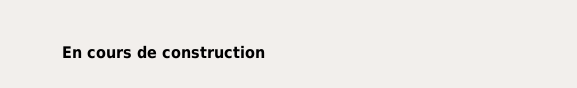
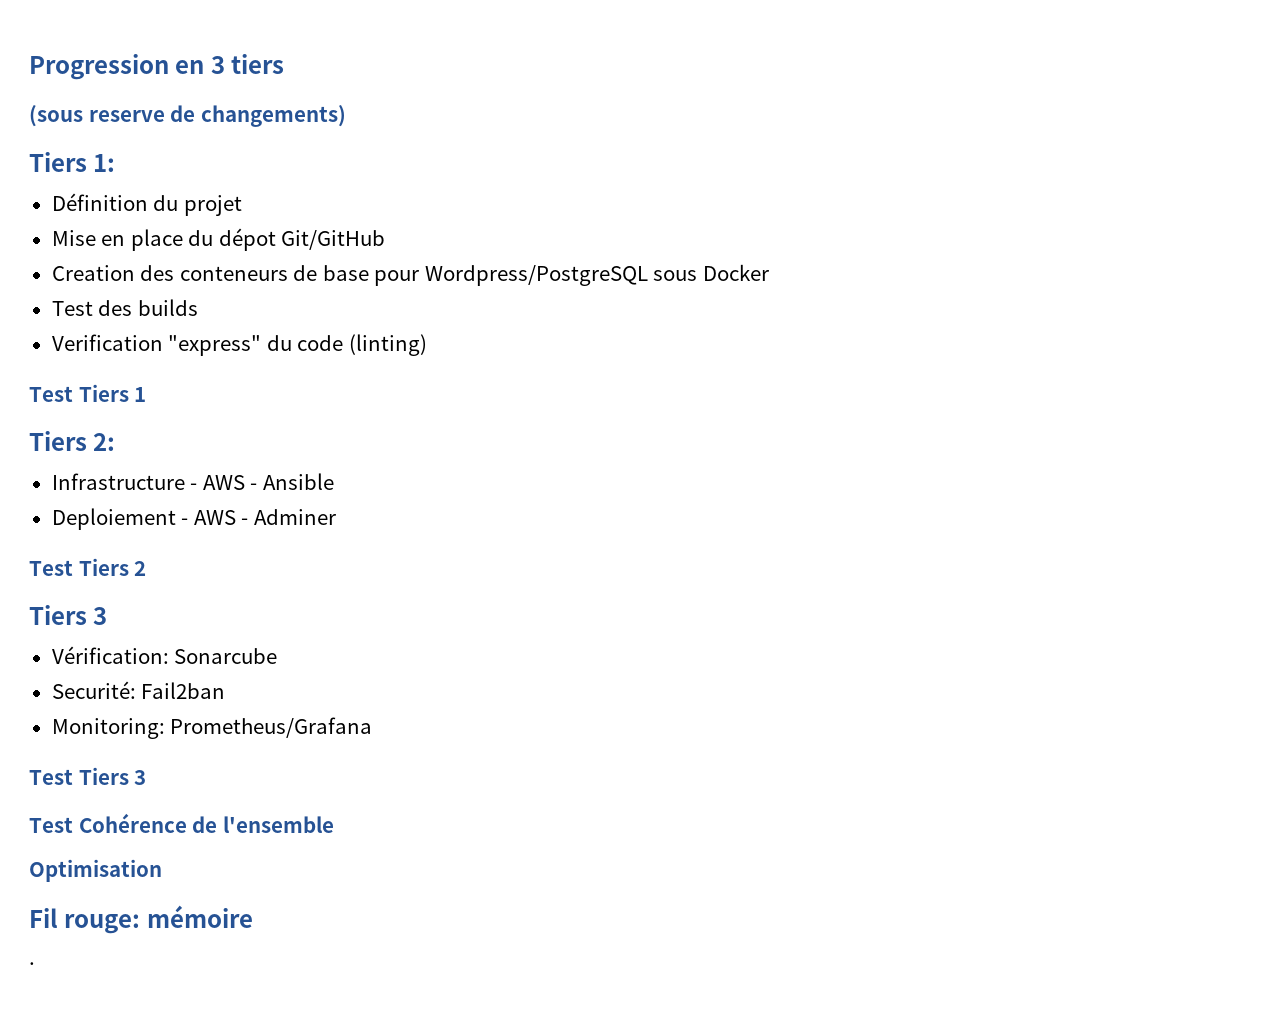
- En cours de construction
+ Progression en 3 tiers
+ (sous reserve de changements)
+ Tiers 1:
+ Définition du projet
+ Mise en place du dépot Git/GitHub
+ Creation des conteneurs de base pour Wordpress/PostgreSQL sous Docker
+ Test des builds
+ Verification "express" du code (linting)
+ Test Tiers 1
+ Tiers 2:
+ Infrastructure - AWS - Ansible
+ Deploiement - AWS - Adminer
+ Test Tiers 2
+ Tiers 3
+ Vérification: Sonarcube
+ Securité: Fail2ban
+ Monitoring: Prometheus/Grafana
+ Test Tiers 3
+ Test Cohérence de l'ensemble
+ Optimisation
+ Fil rouge: mémoire
+ .

